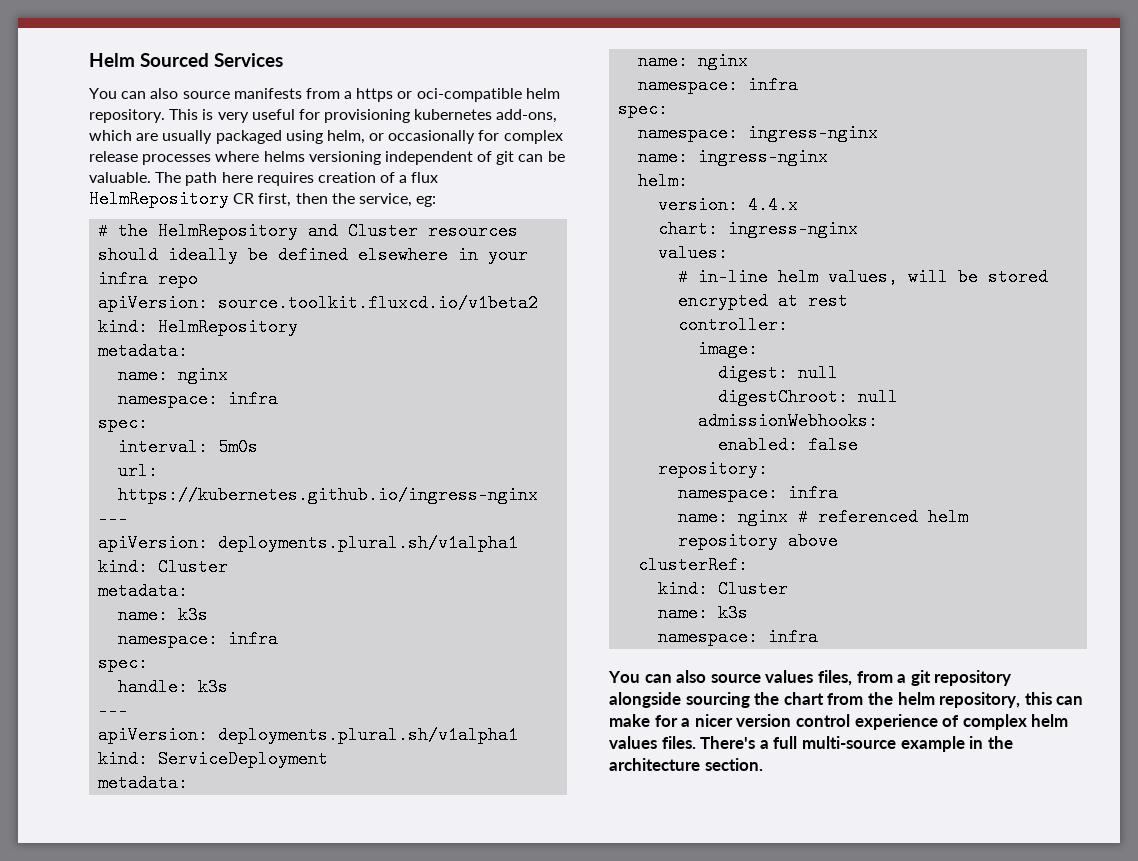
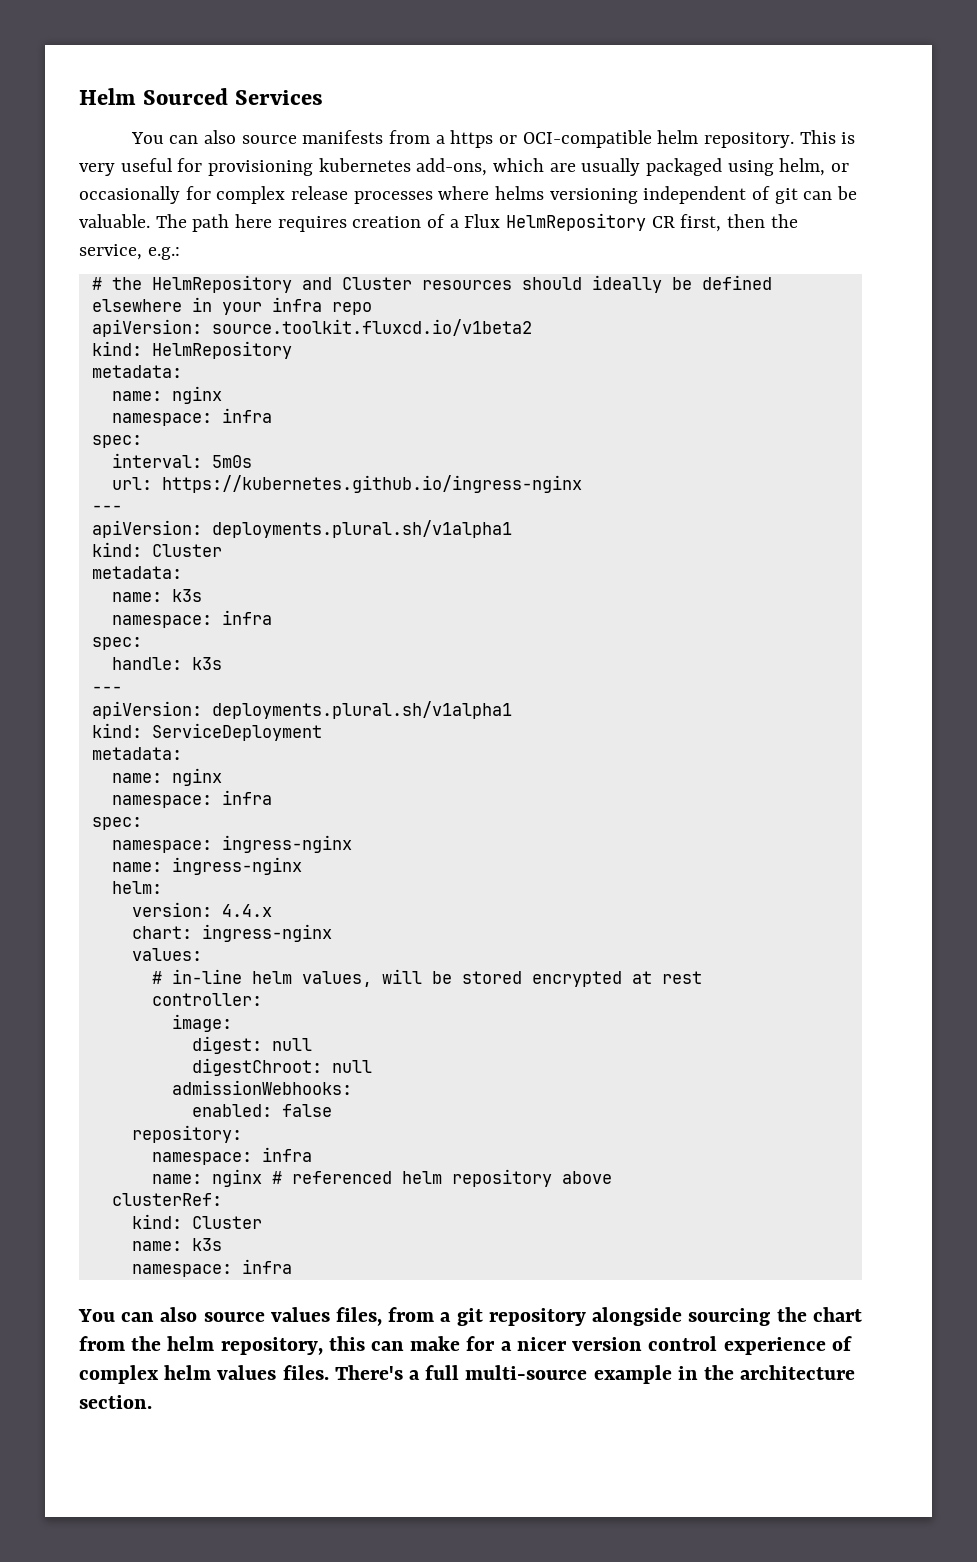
- You can also source manifests from a https or oci-compatible helm repository.
+ You can also source manifests from a https or OCI-compatible helm repository.
- The path here requires creation of a flux HelmRepository CR first, then the service, eg:
+ The path here requires creation of a Flux HelmRepository CR first, then the service, e.g.:

